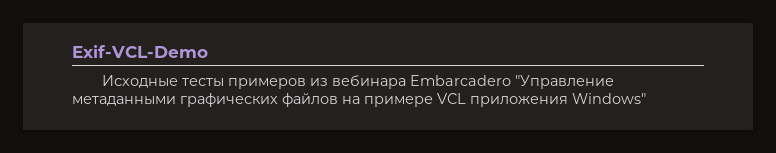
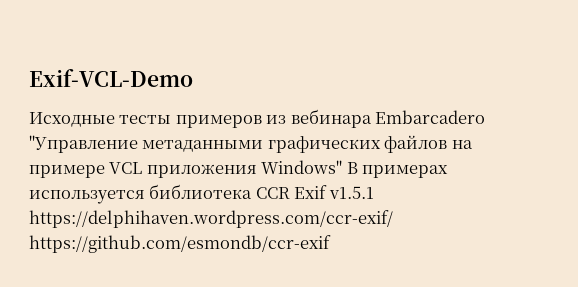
- Исходные тесты примеров из вебинара Embarcadero "Управление метаданными графических файлов на примере VCL приложения Windows"
+ Исходные тесты примеров из вебинара Embarcadero "Управление метаданными графических файлов на примере VCL приложения Windows" В примерах используется библиотека CCR Exif v1.5.1 https://delphihaven.wordpress.com/ccr-exif/ https://github.com/esmondb/ccr-exif

